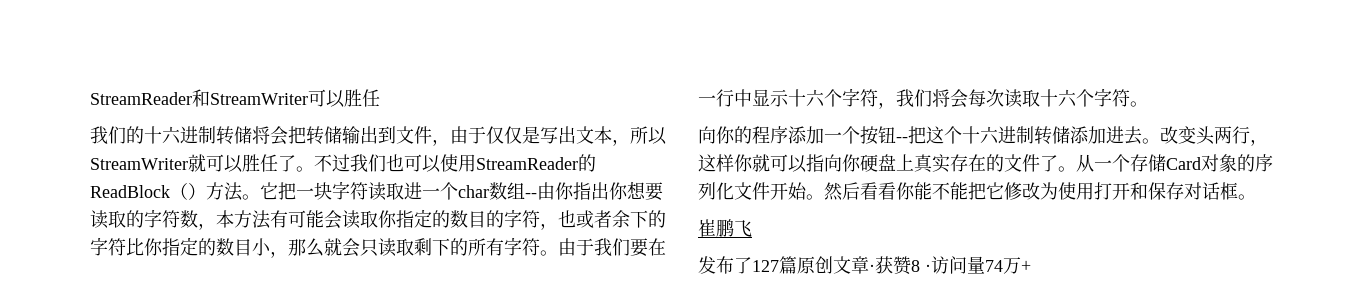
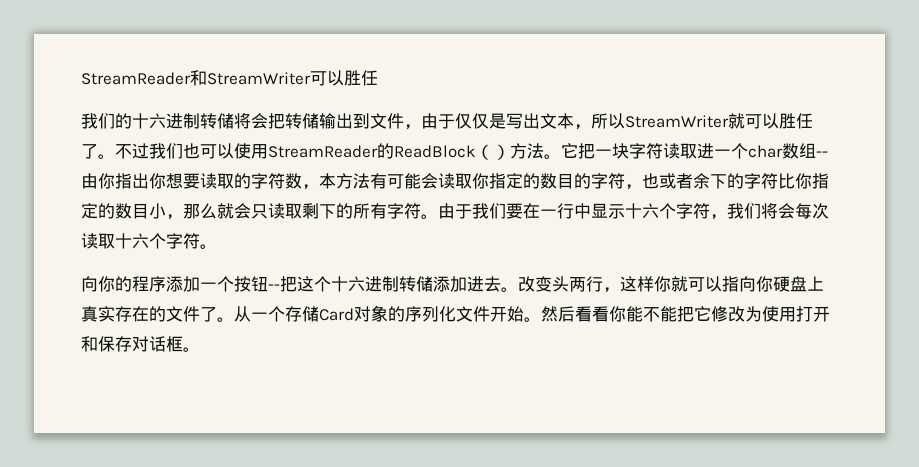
- 崔鹏飞
- 发布了127篇原创文章·获赞8 ·访问量74万+

